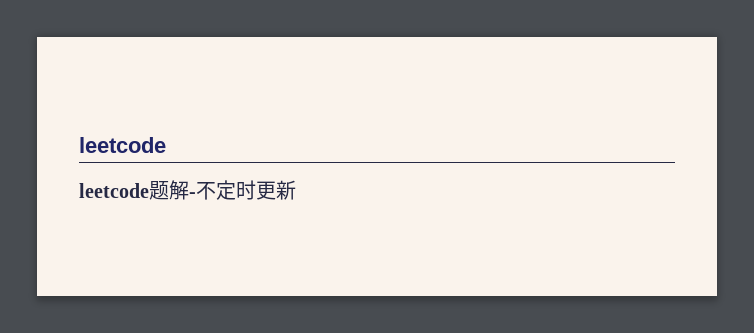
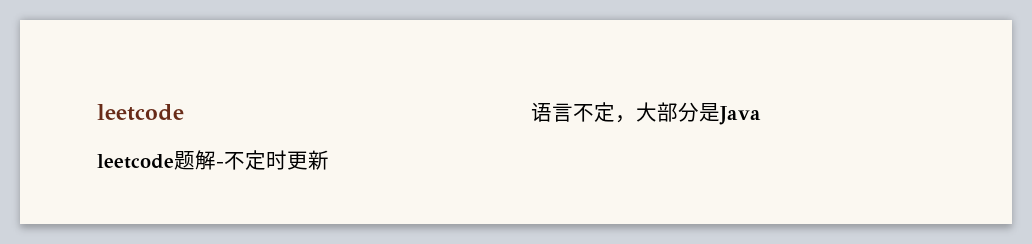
+ 语言不定，大部分是Java

